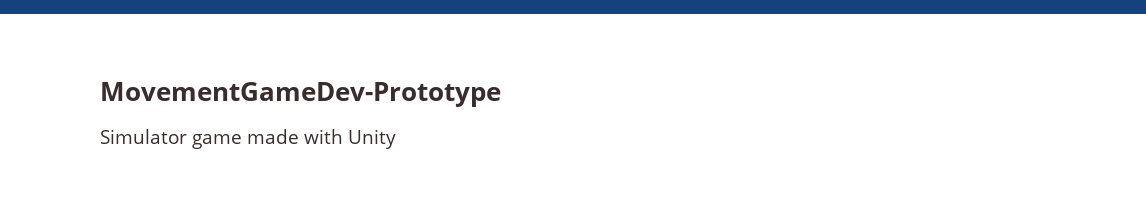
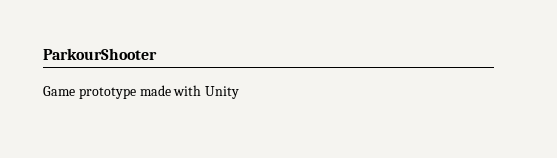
- MovementGameDev-Prototype
- Simulator game made with Unity
+ ParkourShooter
+ Game prototype made with Unity

